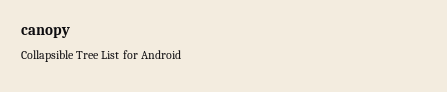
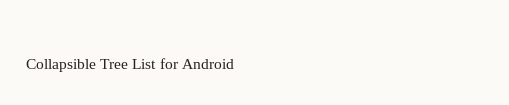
- canopy

